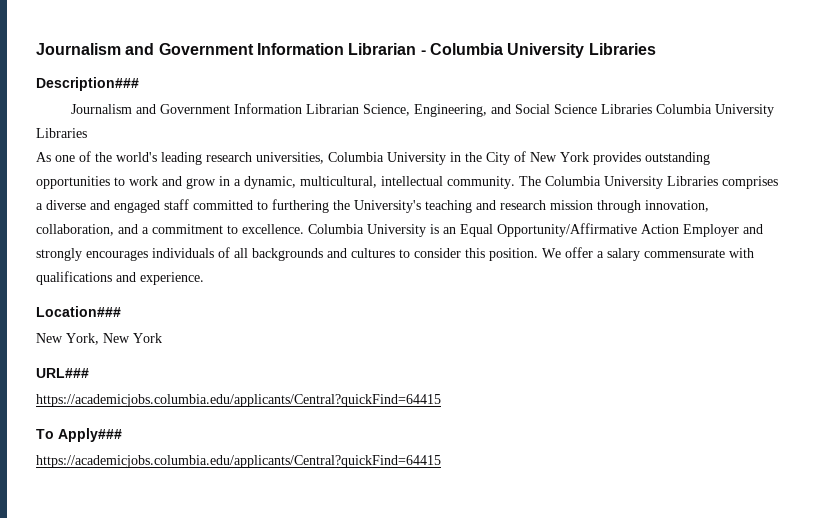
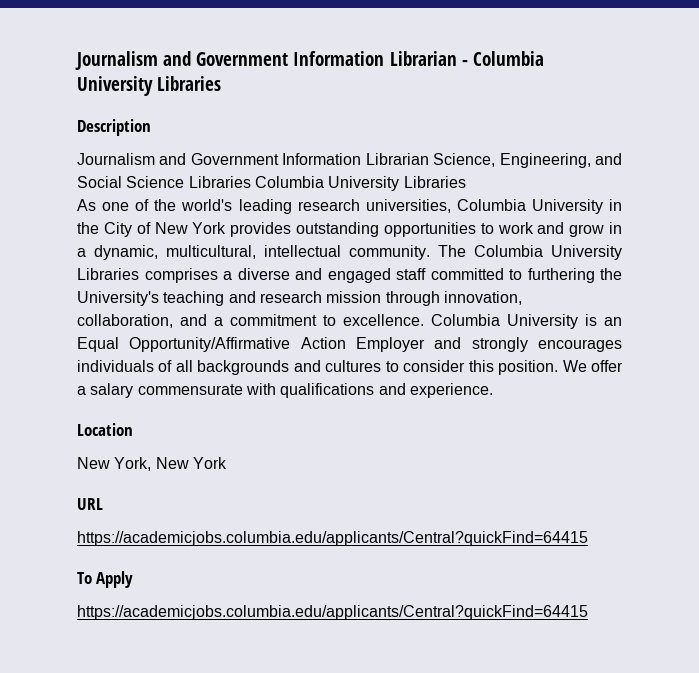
- Description###
+ Description
- Location###
+ Location
- URL###
+ URL
- To Apply###
+ To Apply

